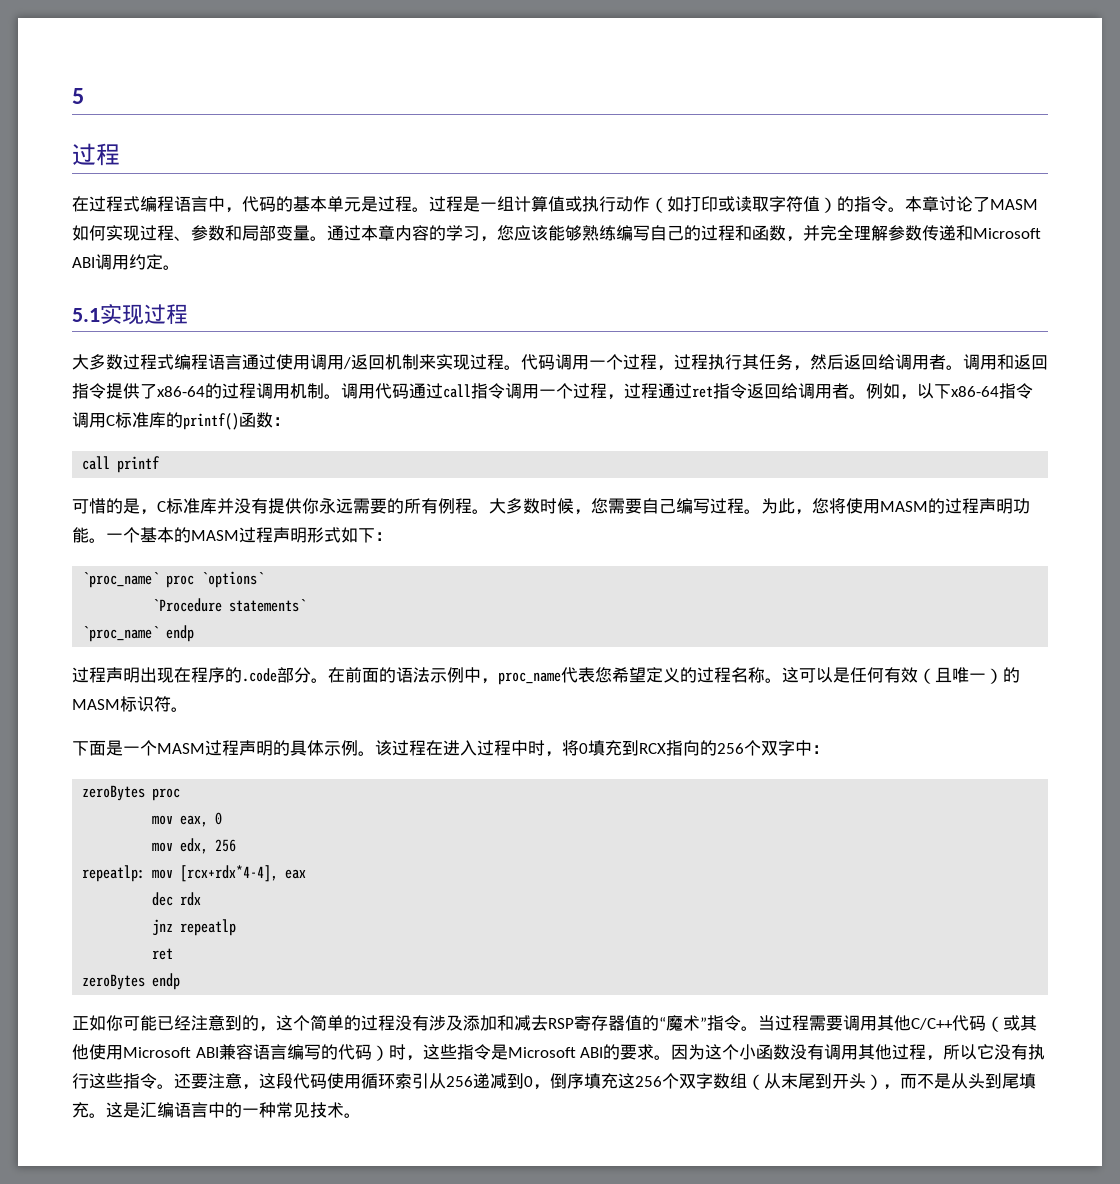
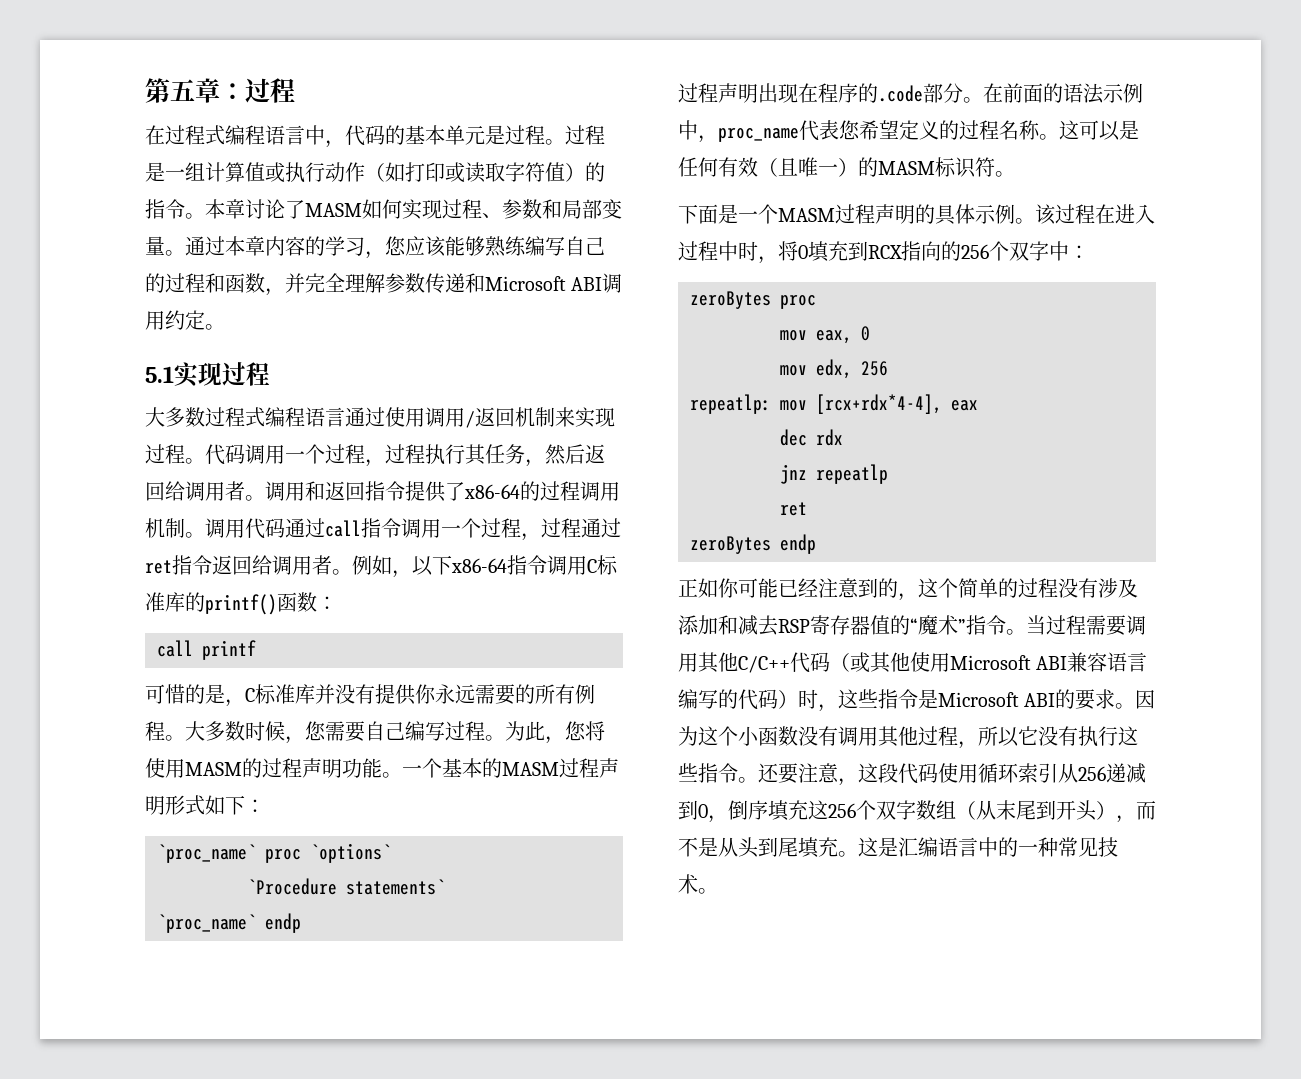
- 5
- 过程
+ 第五章：过程

